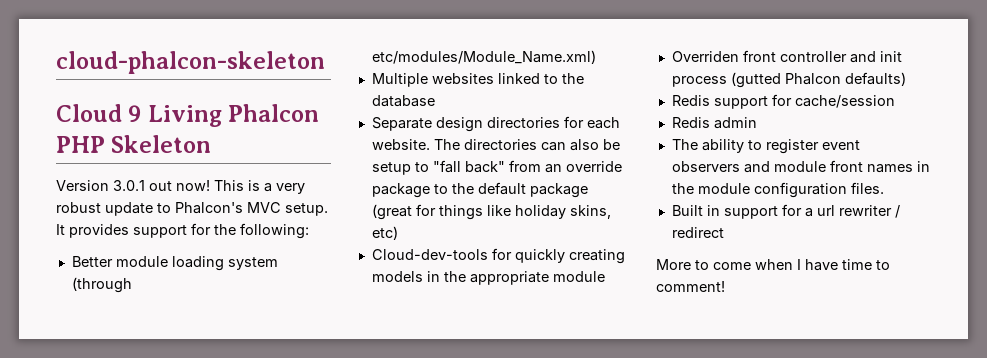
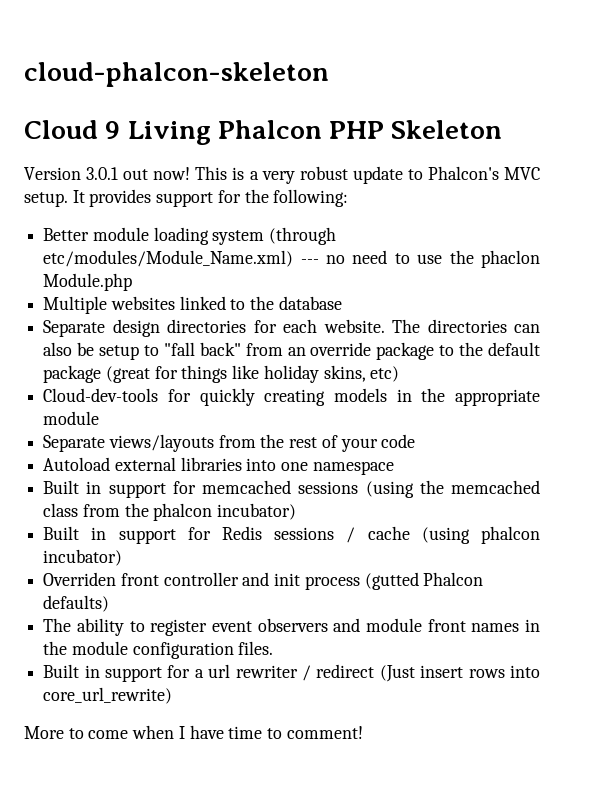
- Better module loading system (through etc/modules/Module_Name.xml)
+ Better module loading system (through etc/modules/Module_Name.xml) --- no need to use the phaclon Module.php
+ Separate views/layouts from the rest of your code
+ Autoload external libraries into one namespace
+ Built in support for memcached sessions (using the memcached class from the phalcon incubator)
+ Built in support for Redis sessions / cache (using phalcon incubator)
- Redis support for cache/session
- Redis admin
- Built in support for a url rewriter / redirect
+ Built in support for a url rewriter / redirect (Just insert rows into core_url_rewrite)

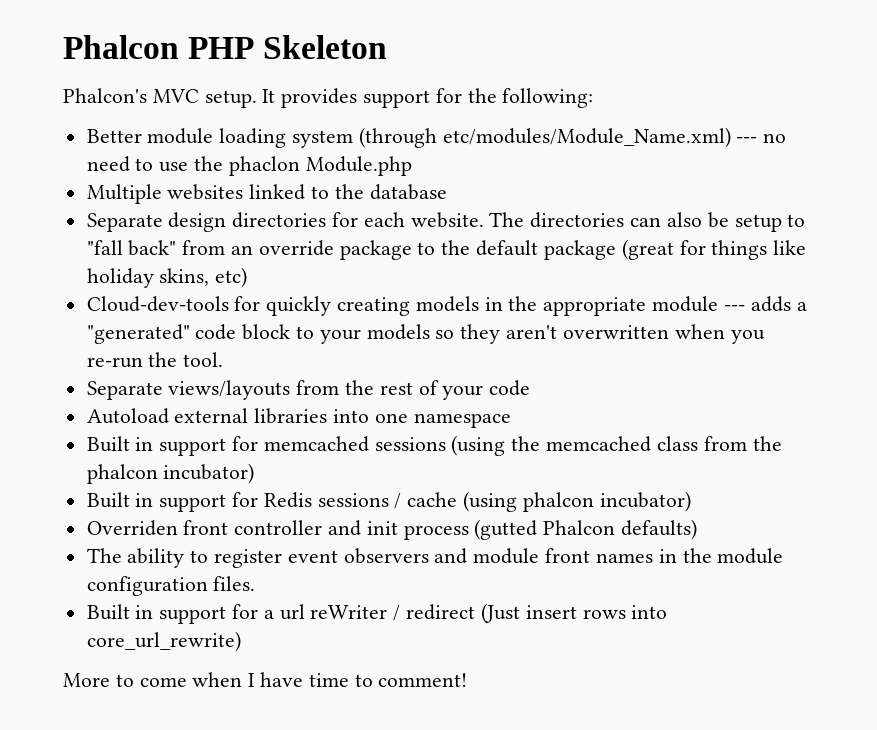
- cloud-phalcon-skeleton
- Cloud 9 Living Phalcon PHP Skeleton
+ Phalcon PHP Skeleton
- Version 3.0.1 out now! This is a very robust update to Phalcon's MVC setup.
+ Phalcon's MVC setup.
- Cloud-dev-tools for quickly creating models in the appropriate module
+ Cloud-dev-tools for quickly creating models in the appropriate module --- adds a "generated" code block to your models so they aren't overwritten when you re-run the tool.
- Built in support for a url rewriter / redirect (Just insert rows into core_url_rewrite)
+ Built in support for a url reWriter / redirect (Just insert rows into core_url_rewrite)

